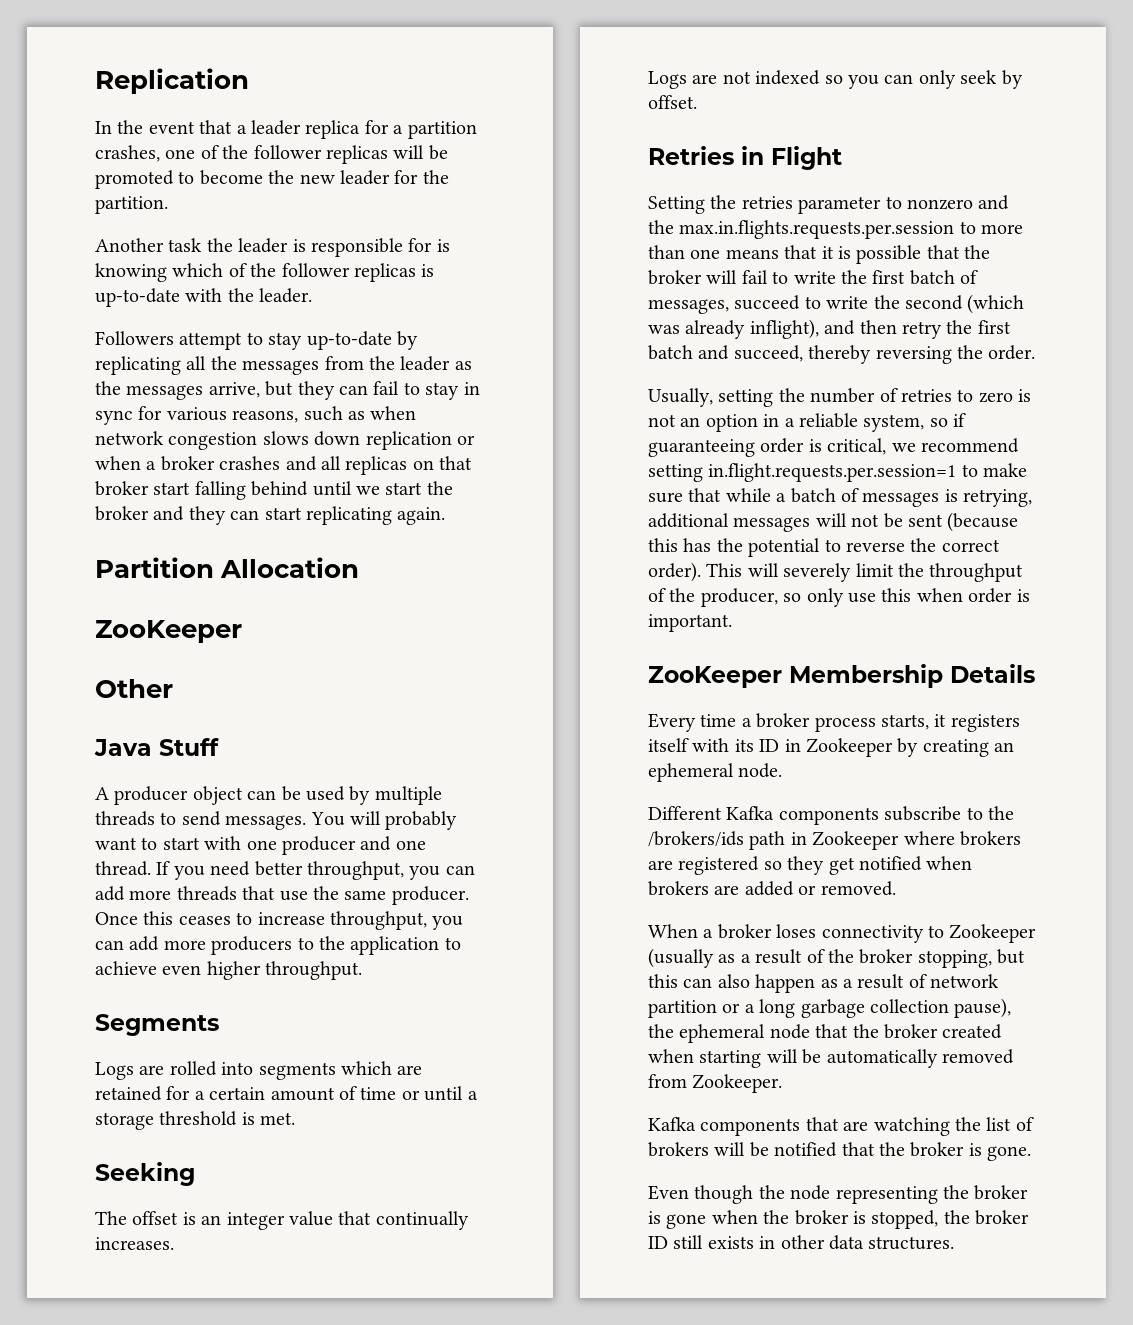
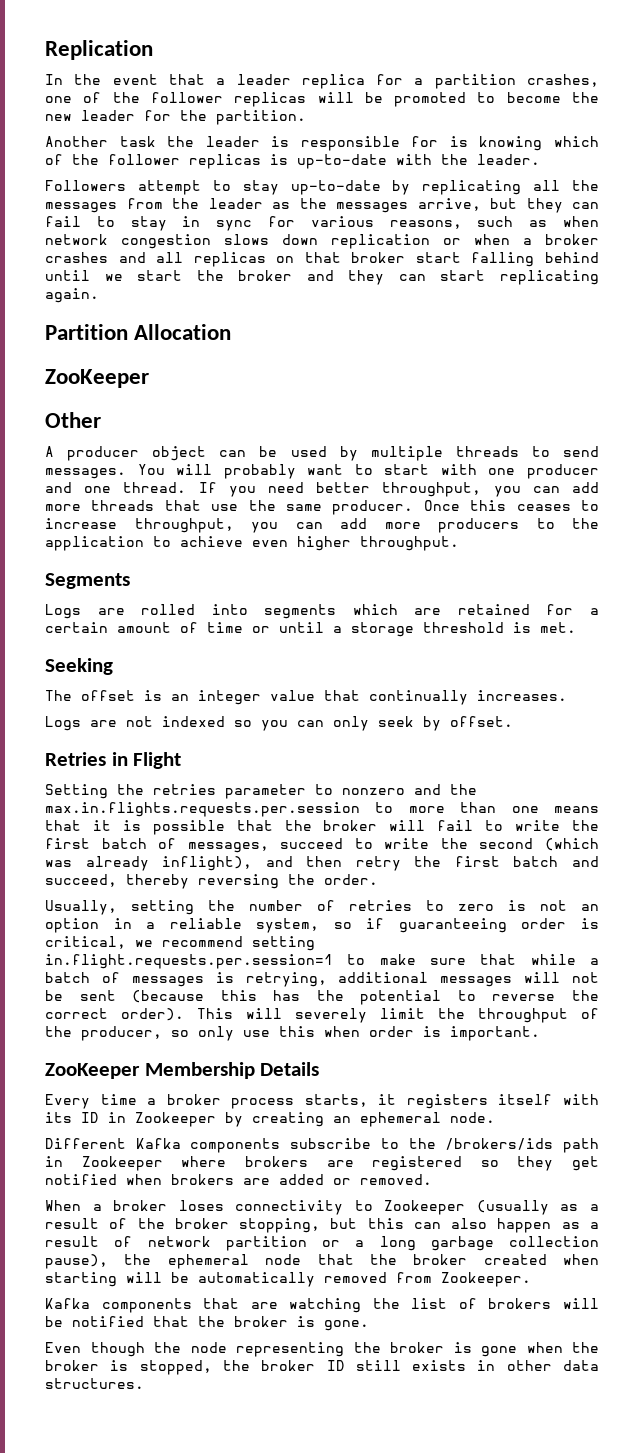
- Java Stuff

